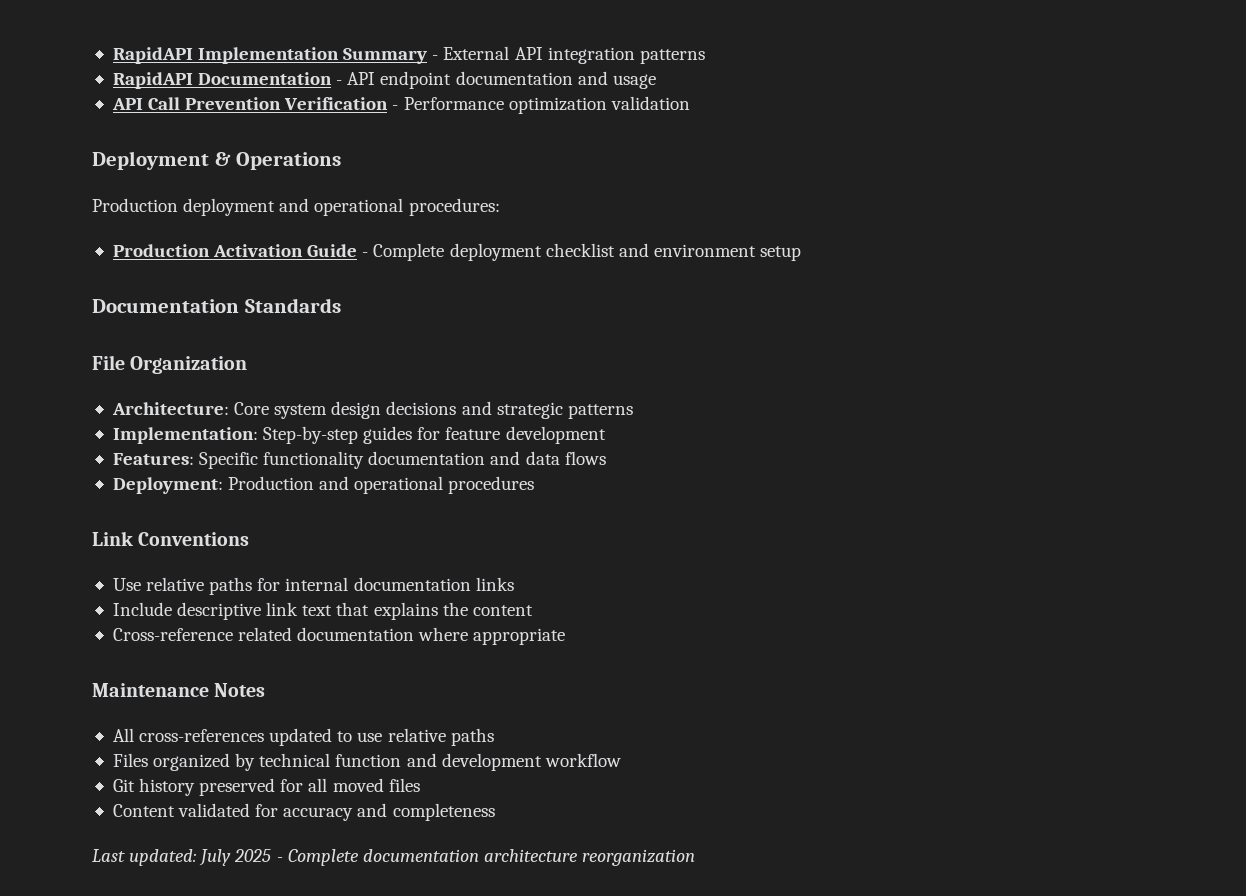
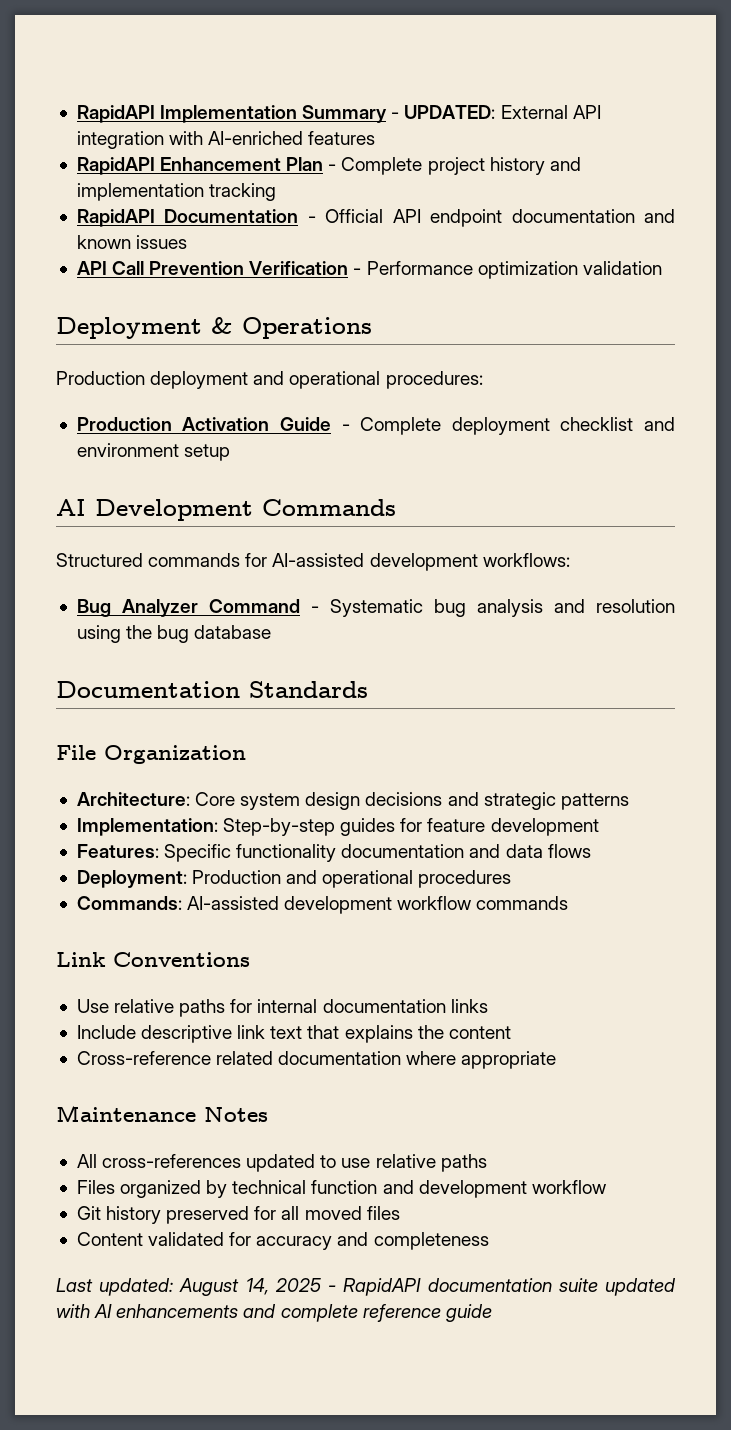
- RapidAPI Implementation Summary - External API integration patterns
+ RapidAPI Implementation Summary - UPDATED: External API integration with AI-enriched features
+ RapidAPI Enhancement Plan - Complete project history and implementation tracking
- RapidAPI Documentation - API endpoint documentation and usage
+ RapidAPI Documentation - Official API endpoint documentation and known issues
+ AI Development Commands
+ Structured commands for AI-assisted development workflows:
+ Bug Analyzer Command - Systematic bug analysis and resolution using the bug database
+ Commands: AI-assisted development workflow commands
- Last updated: July 2025 - Complete documentation architecture reorganization
+ Last updated: August 14, 2025 - RapidAPI documentation suite updated with AI enhancements and complete reference guide

